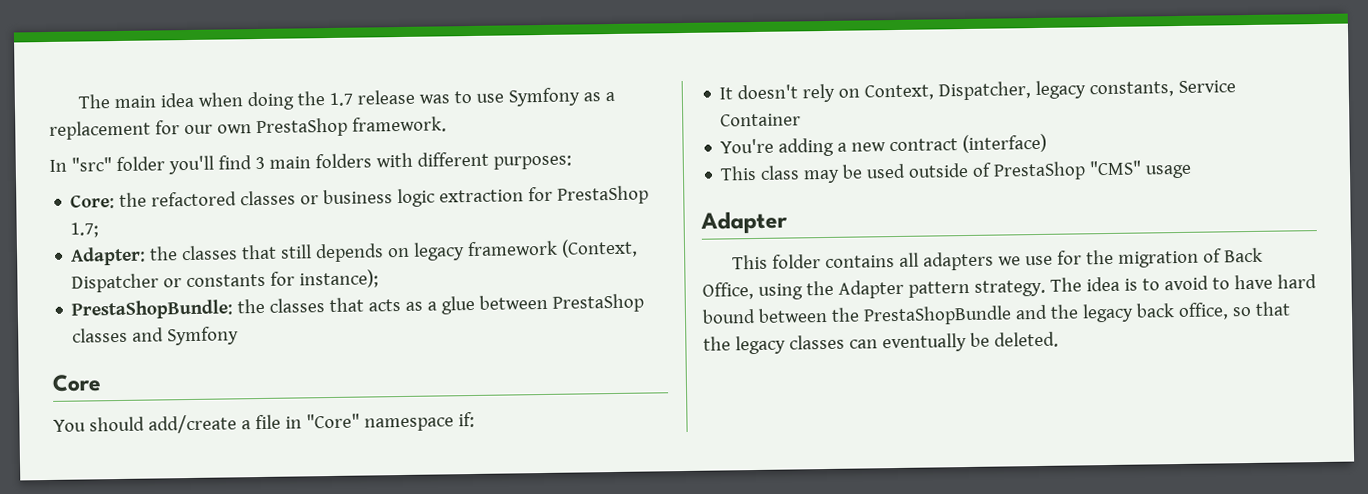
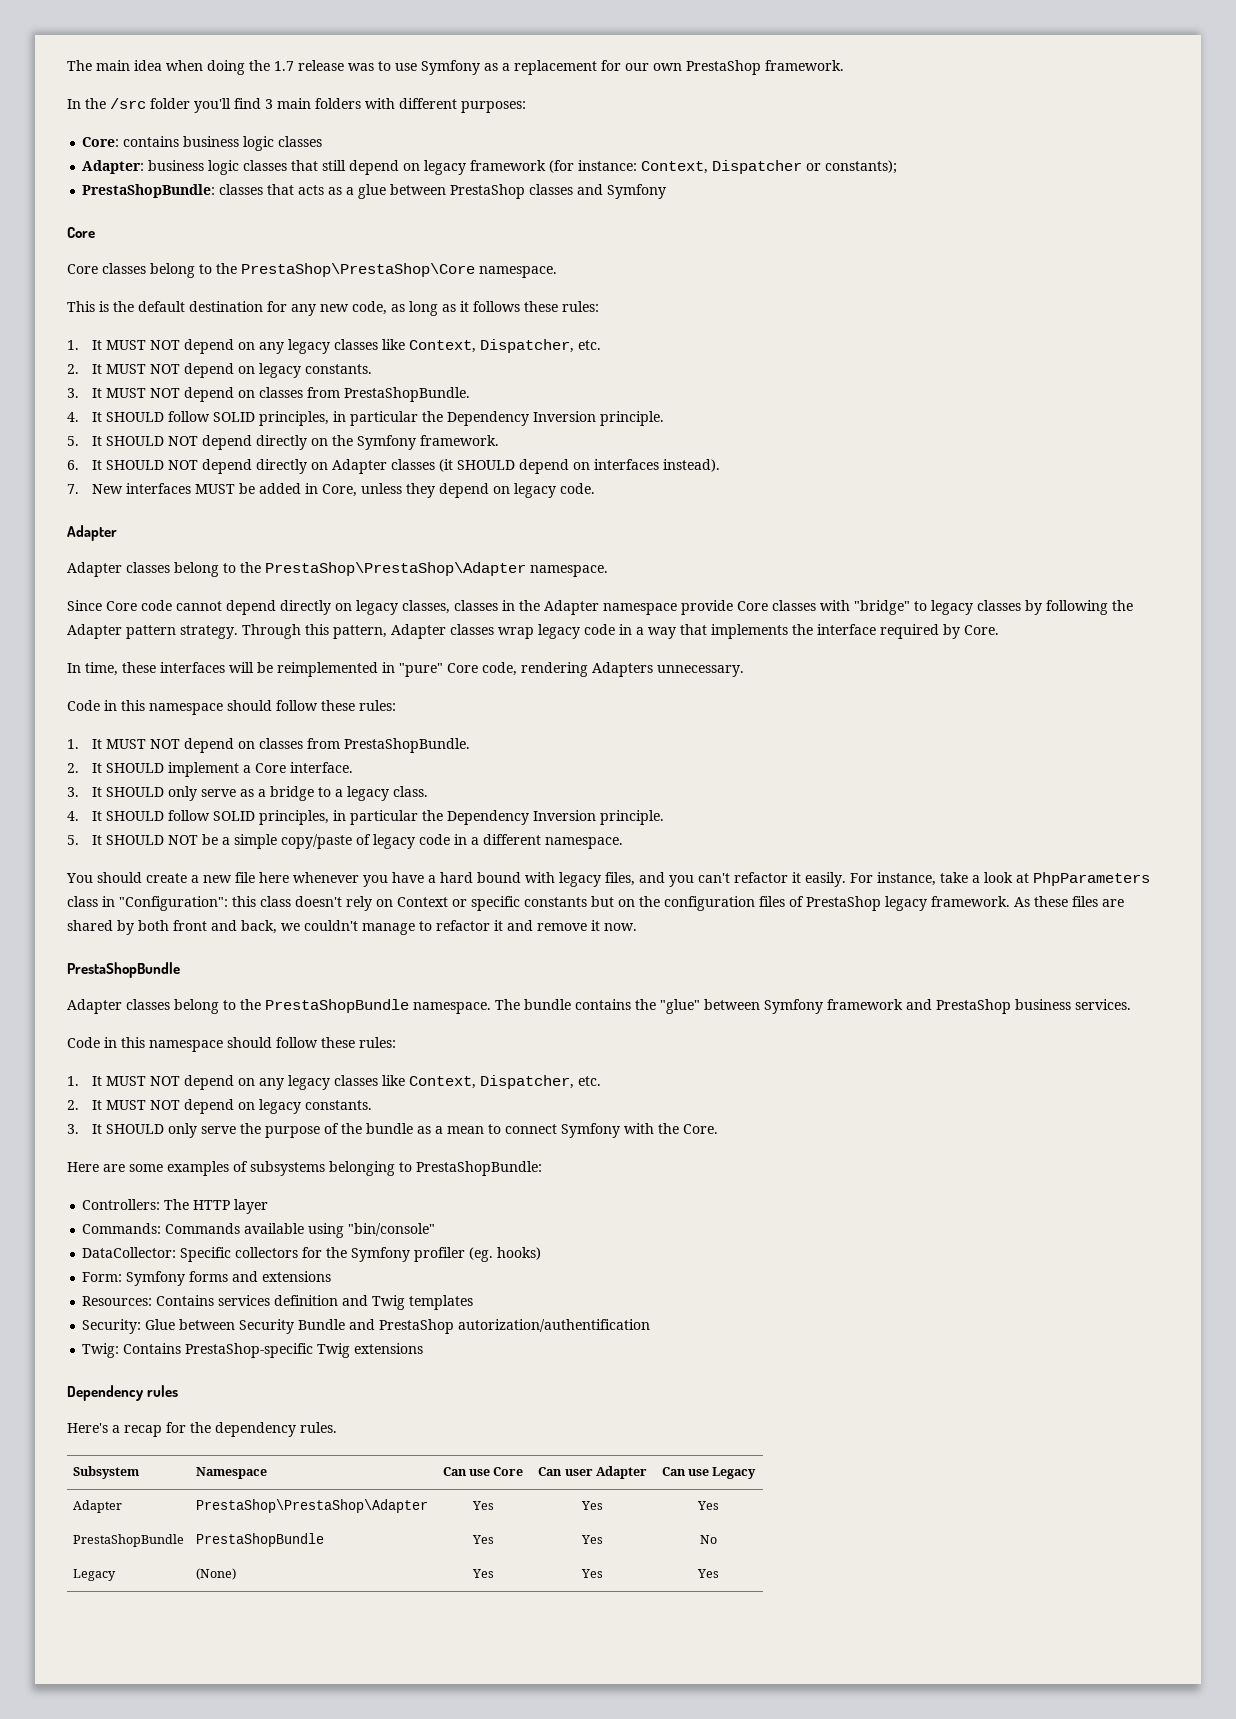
- In "src" folder you'll find 3 main folders with different purposes:
+ In the /src folder you'll find 3 main folders with different purposes:
- Core: the refactored classes or business logic extraction for PrestaShop 1.7;
+ Core: contains business logic classes
- Adapter: the classes that still depends on legacy framework (Context, Dispatcher or constants for instance);
- PrestaShopBundle: the classes that acts as a glue between PrestaShop classes and Symfony
+ Adapter: business logic classes that still depend on legacy framework (for instance: Context, Dispatcher or constants);
+ PrestaShopBundle: classes that acts as a glue between PrestaShop classes and Symfony
- You should add/create a file in "Core" namespace if:
- It doesn't rely on Context, Dispatcher, legacy constants, Service Container
- You're adding a new contract (interface)
- This class may be used outside of PrestaShop "CMS" usage
+ Core classes belong to the PrestaShop\PrestaShop\Core namespace.
+ This is the default destination for any new code, as long as it follows these rules:
+ 1. It MUST NOT depend on any legacy classes like Context, Dispatcher, etc.
+ 2. It MUST NOT depend on legacy constants.
+ 3. It MUST NOT depend on classes from PrestaShopBundle.
+ 4. It SHOULD follow SOLID principles, in particular the Dependency Inversion principle.
+ 5. It SHOULD NOT depend directly on the Symfony framework.
+ 6. It SHOULD NOT depend directly on Adapter classes (it SHOULD depend on interfaces instead).
+ 7. New interfaces MUST be added in Core, unless they depend on legacy code.
  Adapter
- This folder contains all adapters we use for the migration of Back Office, using the Adapter pattern strategy. The idea is to avoid to have hard bound between the PrestaShopBundle and the legacy back office, so that the legacy classes can eventually be deleted.
+ Adapter classes belong to the PrestaShop\PrestaShop\Adapter namespace.
+ Since Core code cannot depend directly on legacy classes, classes in the Adapter namespace provide Core classes with "bridge" to legacy classes by following the Adapter pattern strategy. Through this pattern, Adapter classes wrap legacy code in a way that implements the interface required by Core.
+ In time, these interfaces will be reimplemented in "pure" Core code, rendering Adapters unnecessary.
+ Code in this namespace should follow these rules:
+ 1. It MUST NOT depend on classes from PrestaShopBundle.
+ 2. It SHOULD implement a Core interface.
+ 3. It SHOULD only serve as a bridge to a legacy class.
+ 4. It SHOULD follow SOLID principles, in particular the Dependency Inversion principle.
+ 5. It SHOULD NOT be a simple copy/paste of legacy code in a different namespace.
+ You should create a new file here whenever you have a hard bound with legacy files, and you can't refactor it easily. For instance, take a look at PhpParameters class in "Configuration": this class doesn't rely on Context or specific constants but on the configuration files of PrestaShop legacy framework. As these files are shared by both front and back, we couldn't manage to refactor it and remove it now.
+ PrestaShopBundle
+ Adapter classes belong to the PrestaShopBundle namespace. The bundle contains the "glue" between Symfony framework and PrestaShop business services.
+ Code in this namespace should follow these rules:
+ 1. It MUST NOT depend on any legacy classes like Context, Dispatcher, etc.
+ 2. It MUST NOT depend on legacy constants.
+ 3. It SHOULD only serve the purpose of the bundle as a mean to connect Symfony with the Core.
+ Here are some examples of subsystems belonging to PrestaShopBundle:
+ Controllers: The HTTP layer
+ Commands: Commands available using "bin/console"
+ DataCollector: Specific collectors for the Symfony profiler (eg. hooks)
+ Form: Symfony forms and extensions
+ Resources: Contains services definition and Twig templates
+ Security: Glue between Security Bundle and PrestaShop autorization/authentification
+ Twig: Contains PrestaShop-specific Twig extensions
+ Dependency rules
+ Here's a recap for the dependency rules.
+ Subsystem | Namespace | Can use Core | Can user Adapter | Can use Legacy
+ Adapter | PrestaShop\PrestaShop\Adapter | Yes | Yes | Yes
+ PrestaShopBundle | PrestaShopBundle | Yes | Yes | No
+ Legacy | (None) | Yes | Yes | Yes

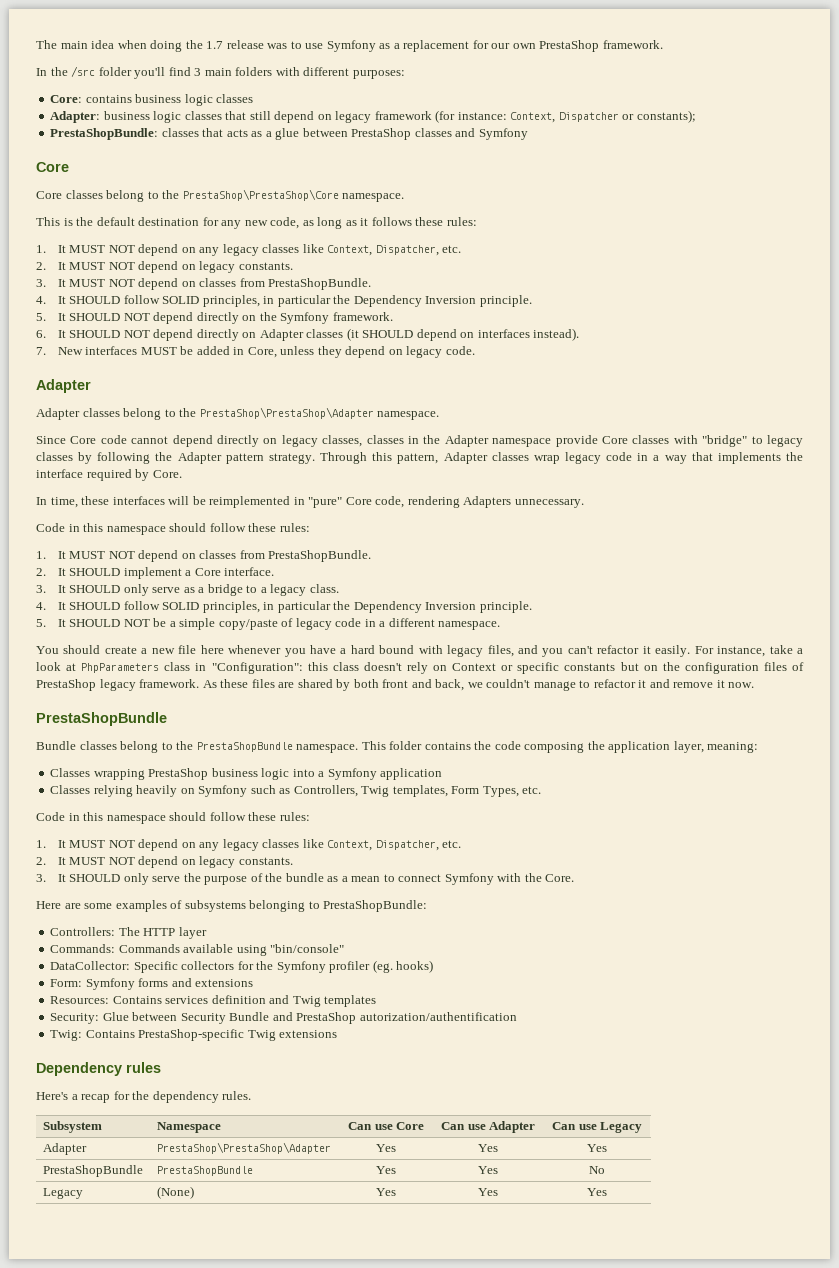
- Adapter classes belong to the PrestaShopBundle namespace.
+ Bundle classes belong to the PrestaShopBundle namespace.
- The bundle contains the "glue" between Symfony framework and PrestaShop business services.
+ This folder contains the code composing the application layer, meaning:
+ Classes wrapping PrestaShop business logic into a Symfony application
+ Classes relying heavily on Symfony such as Controllers, Twig templates, Form Types, etc.
- Subsystem | Namespace | Can use Core | Can user Adapter | Can use Legacy
+ Subsystem | Namespace | Can use Core | Can use Adapter | Can use Legacy

